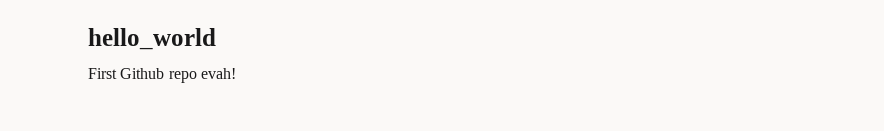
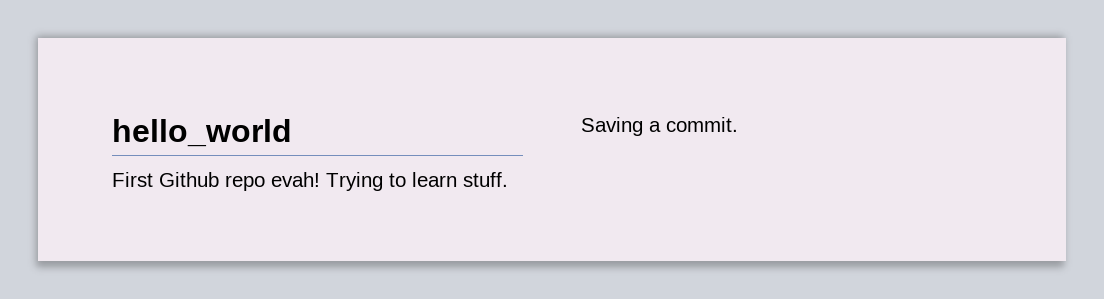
+ Trying to learn stuff. Saving a commit.

